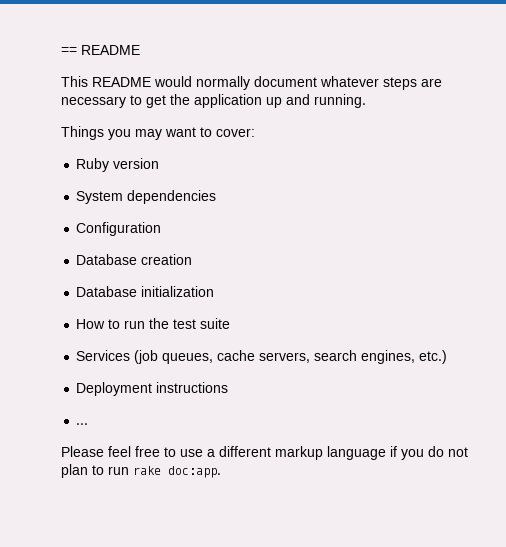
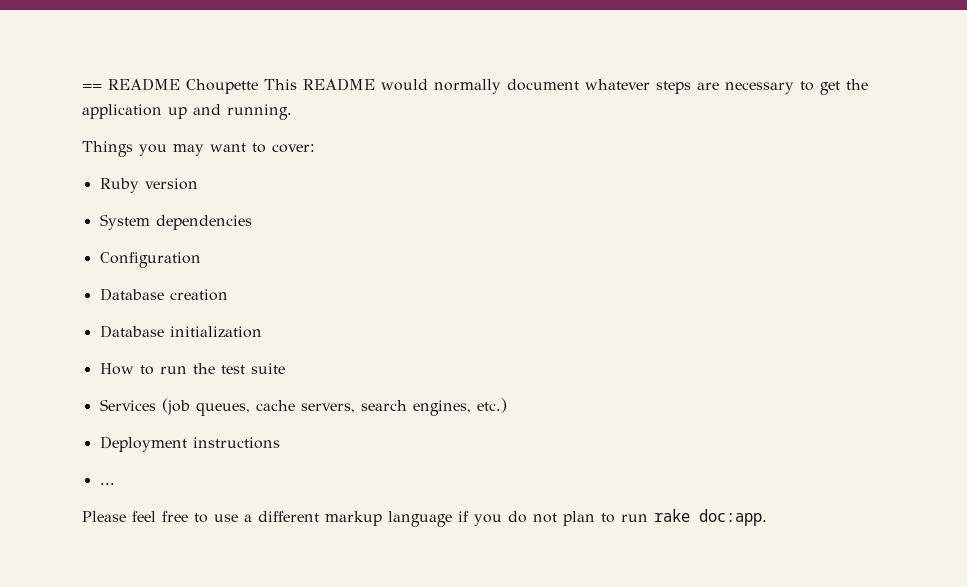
- == README
- This README would normally document whatever steps are necessary to get the application up and running.
+ == README Choupette This README would normally document whatever steps are necessary to get the application up and running.

